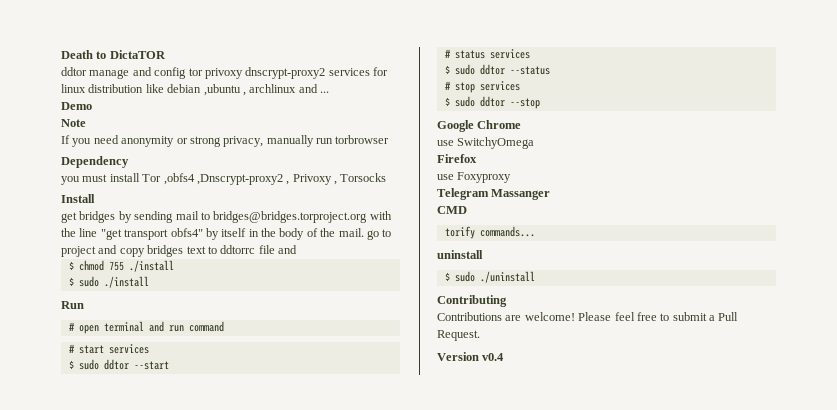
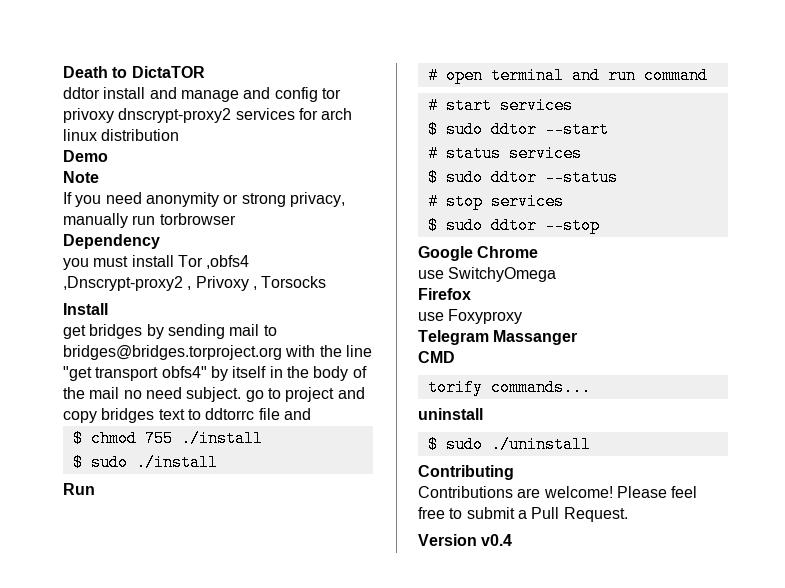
- ddtor manage and config tor privoxy dnscrypt-proxy2 services for linux distribution like debian ,ubuntu , archlinux and ...
+ ddtor install and manage and config tor privoxy dnscrypt-proxy2 services for arch linux distribution
- get bridges by sending mail to bridges@bridges.torproject.org with the line "get transport obfs4" by itself in the body of the mail. go to project and copy bridges text to ddtorrc file and
+ get bridges by sending mail to bridges@bridges.torproject.org with the line "get transport obfs4" by itself in the body of the mail no need subject. go to project and copy bridges text to ddtorrc file and

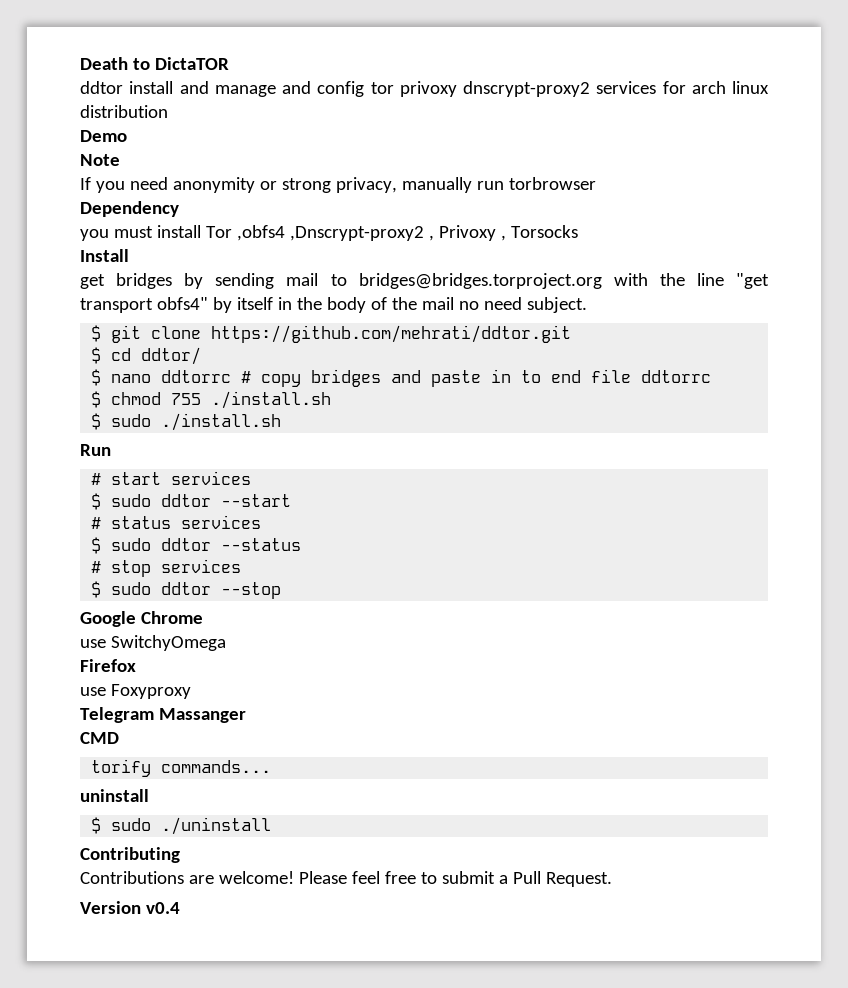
- get bridges by sending mail to bridges@bridges.torproject.org with the line "get transport obfs4" by itself in the body of the mail no need subject. go to project and copy bridges text to ddtorrc file and
+ get bridges by sending mail to bridges@bridges.torproject.org with the line "get transport obfs4" by itself in the body of the mail no need subject.
+ $ git clone https://github.com/mehrati/ddtor.git
+ $ cd ddtor/
+ $ nano ddtorrc # copy bridges and paste in to end file ddtorrc
- $ chmod 755 ./install
- $ sudo ./install
+ $ chmod 755 ./install.sh
+ $ sudo ./install.sh
- # open terminal and run command

